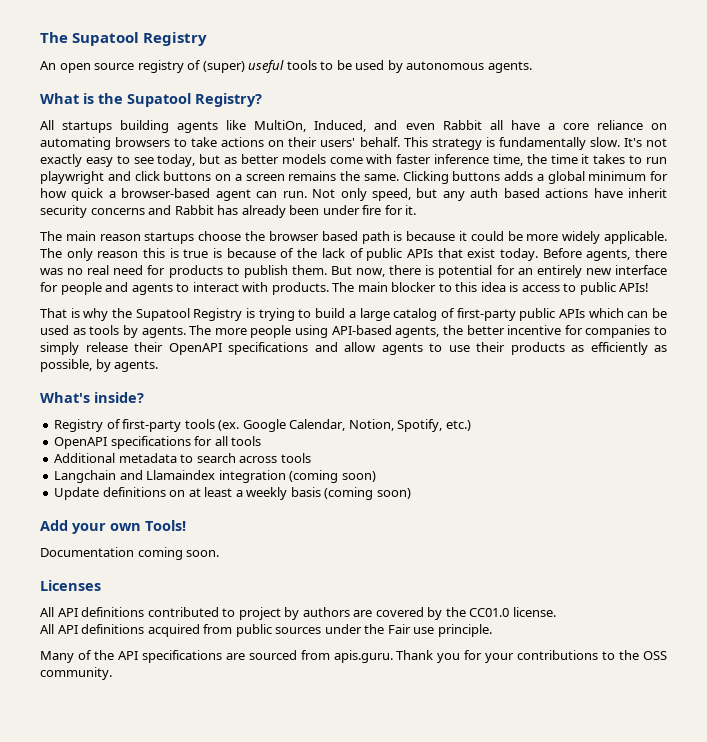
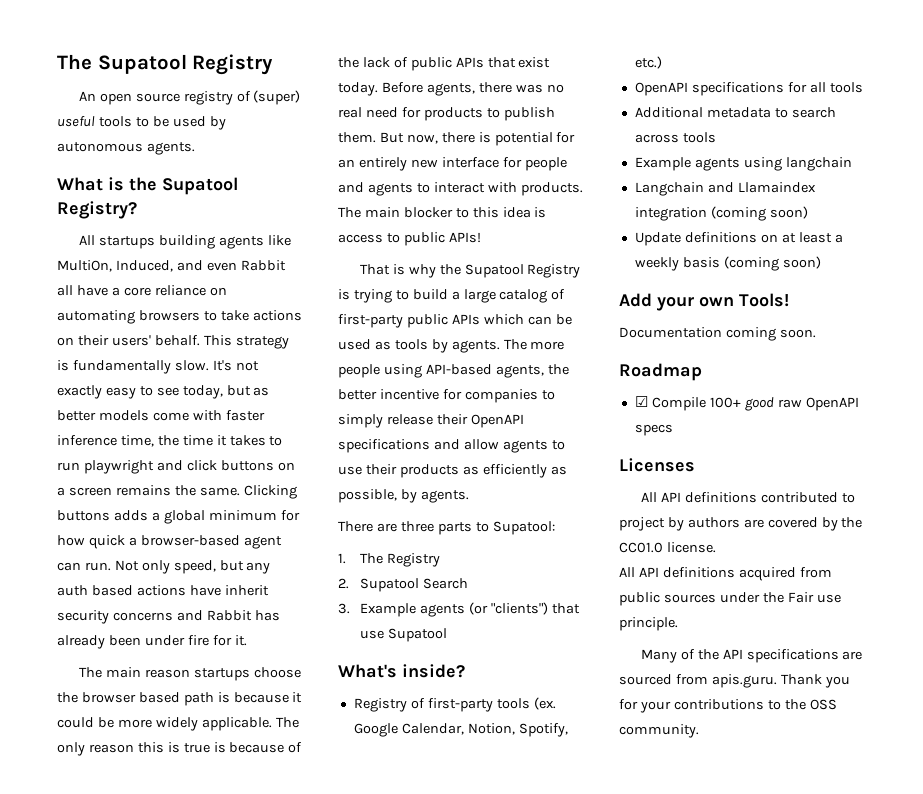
+ There are three parts to Supatool:
+ 1. The Registry
+ 2. Supatool Search
+ 3. Example agents (or "clients") that use Supatool
+ Example agents using langchain
+ Roadmap
+ ☑ Compile 100+ good raw OpenAPI specs

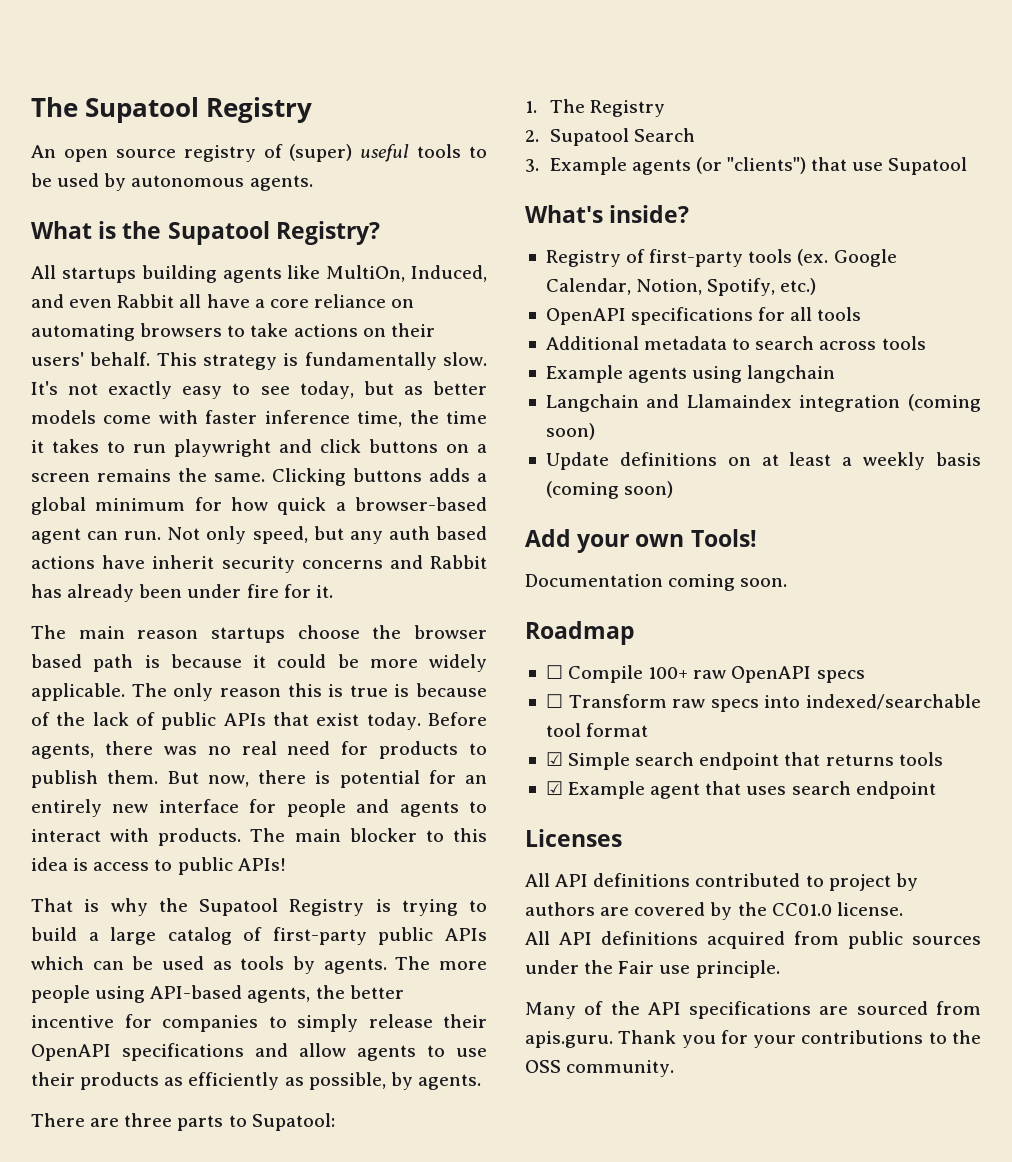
- ☑ Compile 100+ good raw OpenAPI specs
+ ☐ Compile 100+ raw OpenAPI specs
+ ☐ Transform raw specs into indexed/searchable tool format
+ ☑ Simple search endpoint that returns tools
+ ☑ Example agent that uses search endpoint

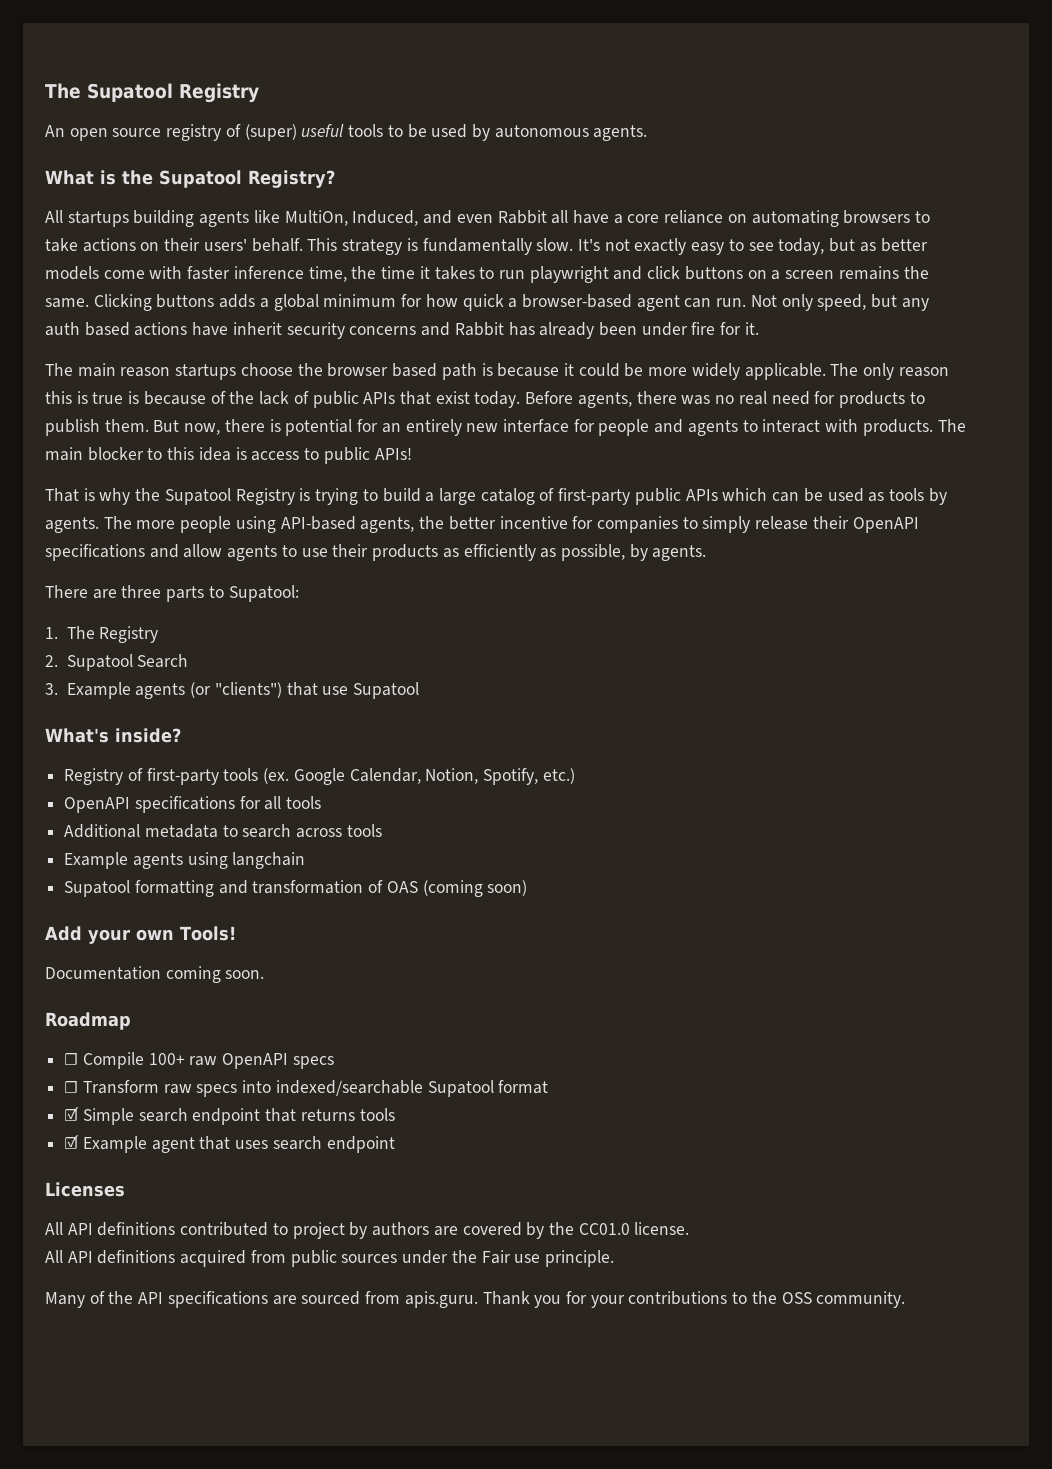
- Langchain and Llamaindex integration (coming soon)
- Update definitions on at least a weekly basis (coming soon)
+ Supatool formatting and transformation of OAS (coming soon)
- ☐ Transform raw specs into indexed/searchable tool format
+ ☐ Transform raw specs into indexed/searchable Supatool format

